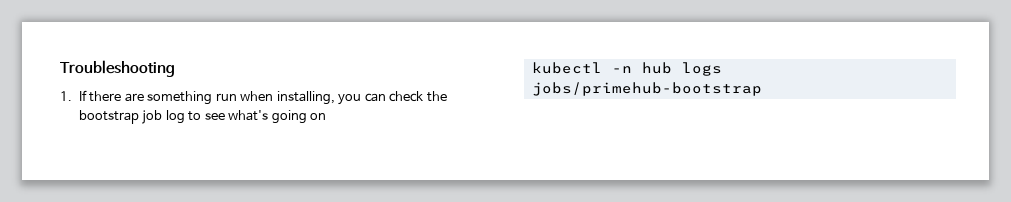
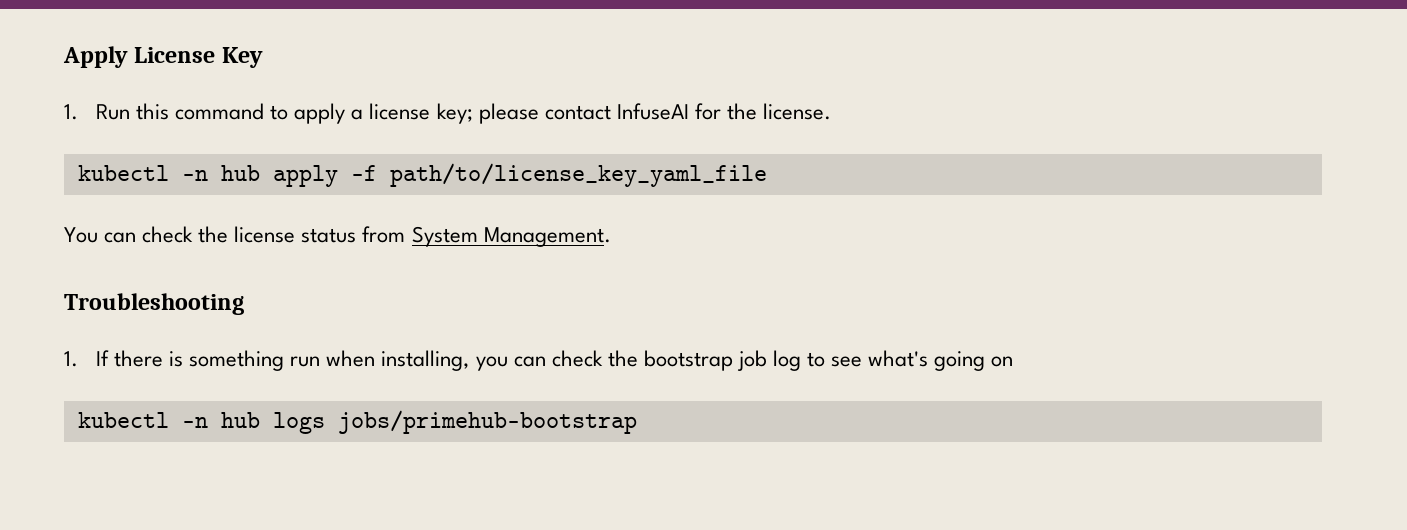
+ Apply License Key
+ 1. Run this command to apply a license key; please contact InfuseAI for the license.
+ kubectl -n hub apply -f path/to/license_key_yaml_file
+ You can check the license status from System Management.
- 1. If there are something run when installing, you can check the bootstrap job log to see what's going on
+ 1. If there is something run when installing, you can check the bootstrap job log to see what's going on

